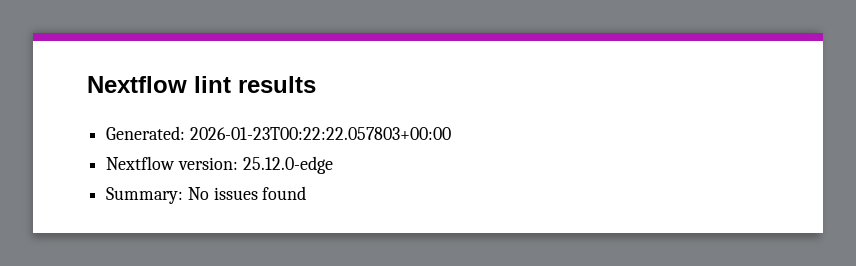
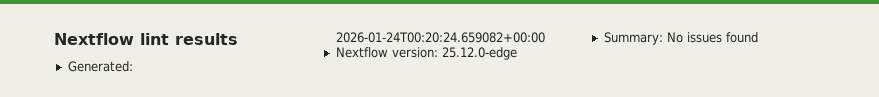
- Generated: 2026-01-23T00:22:22.057803+00:00
+ Generated: 2026-01-24T00:20:24.659082+00:00

